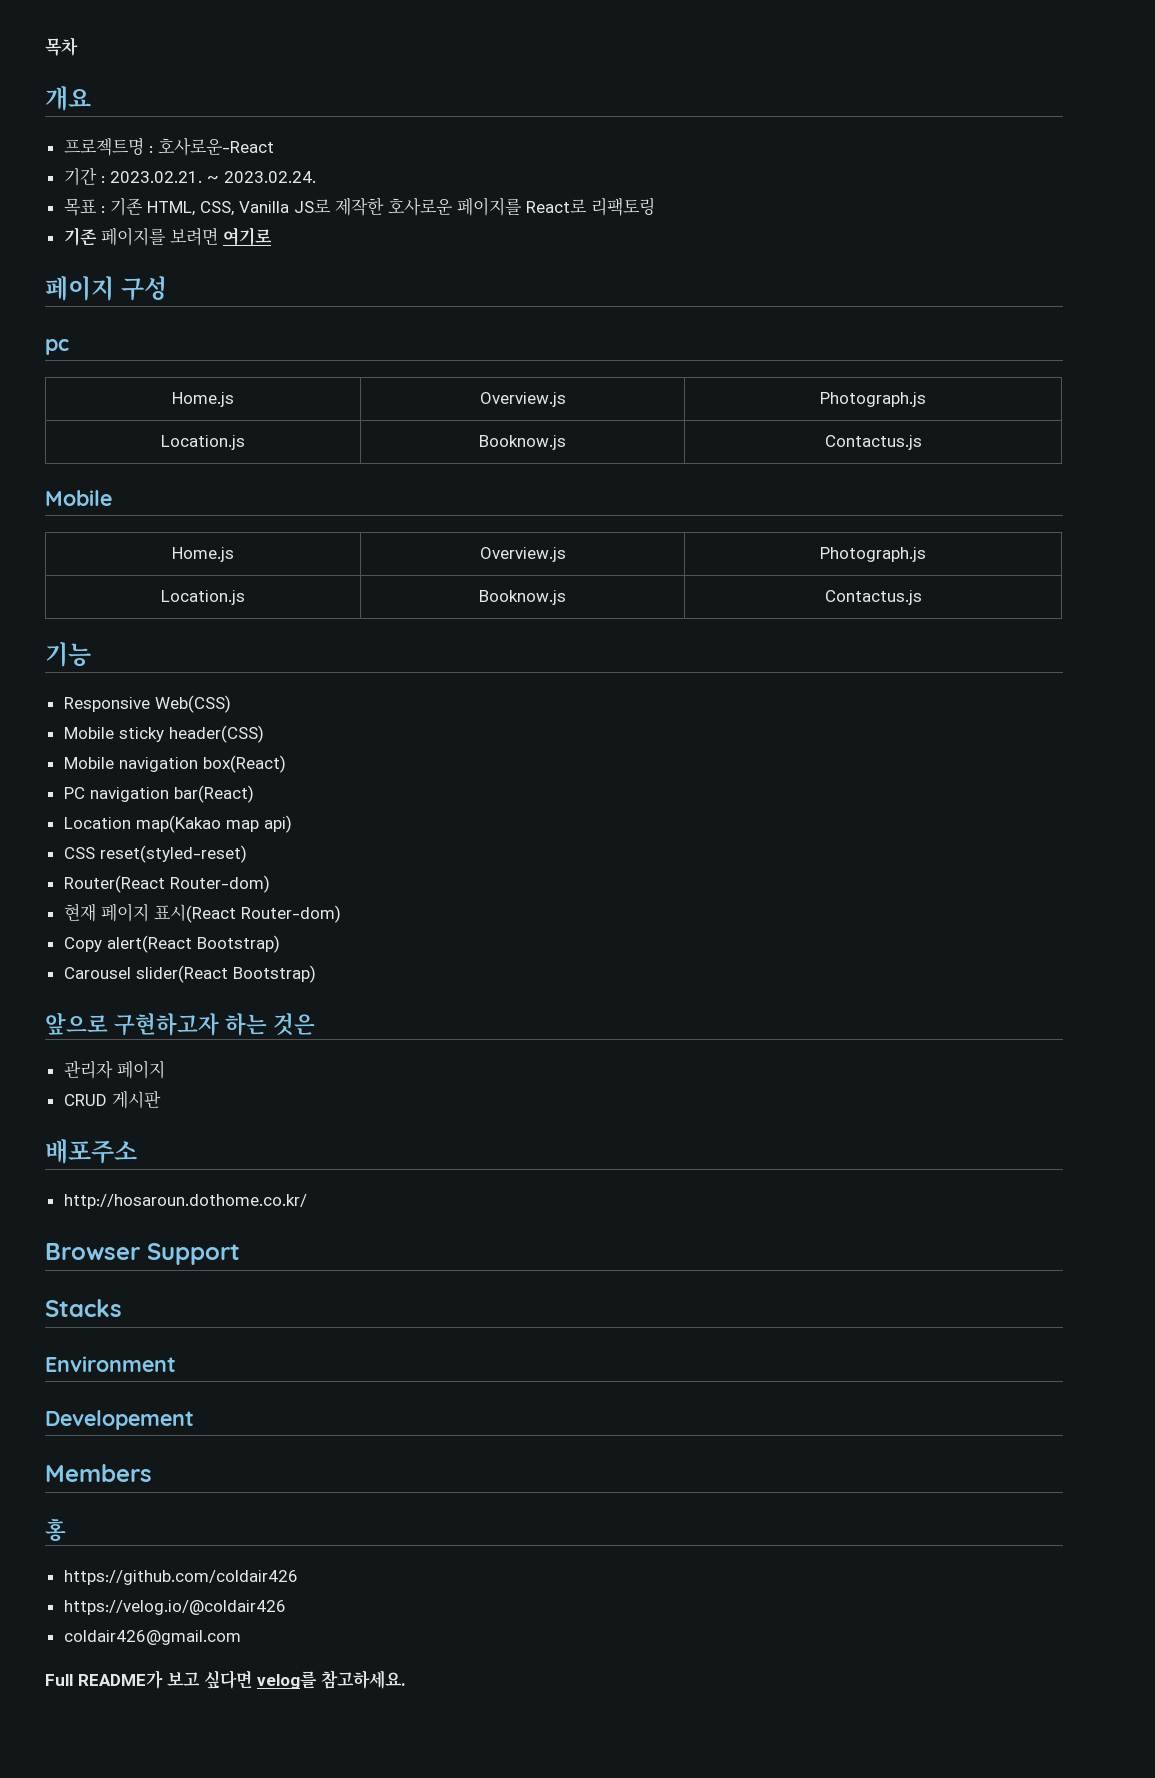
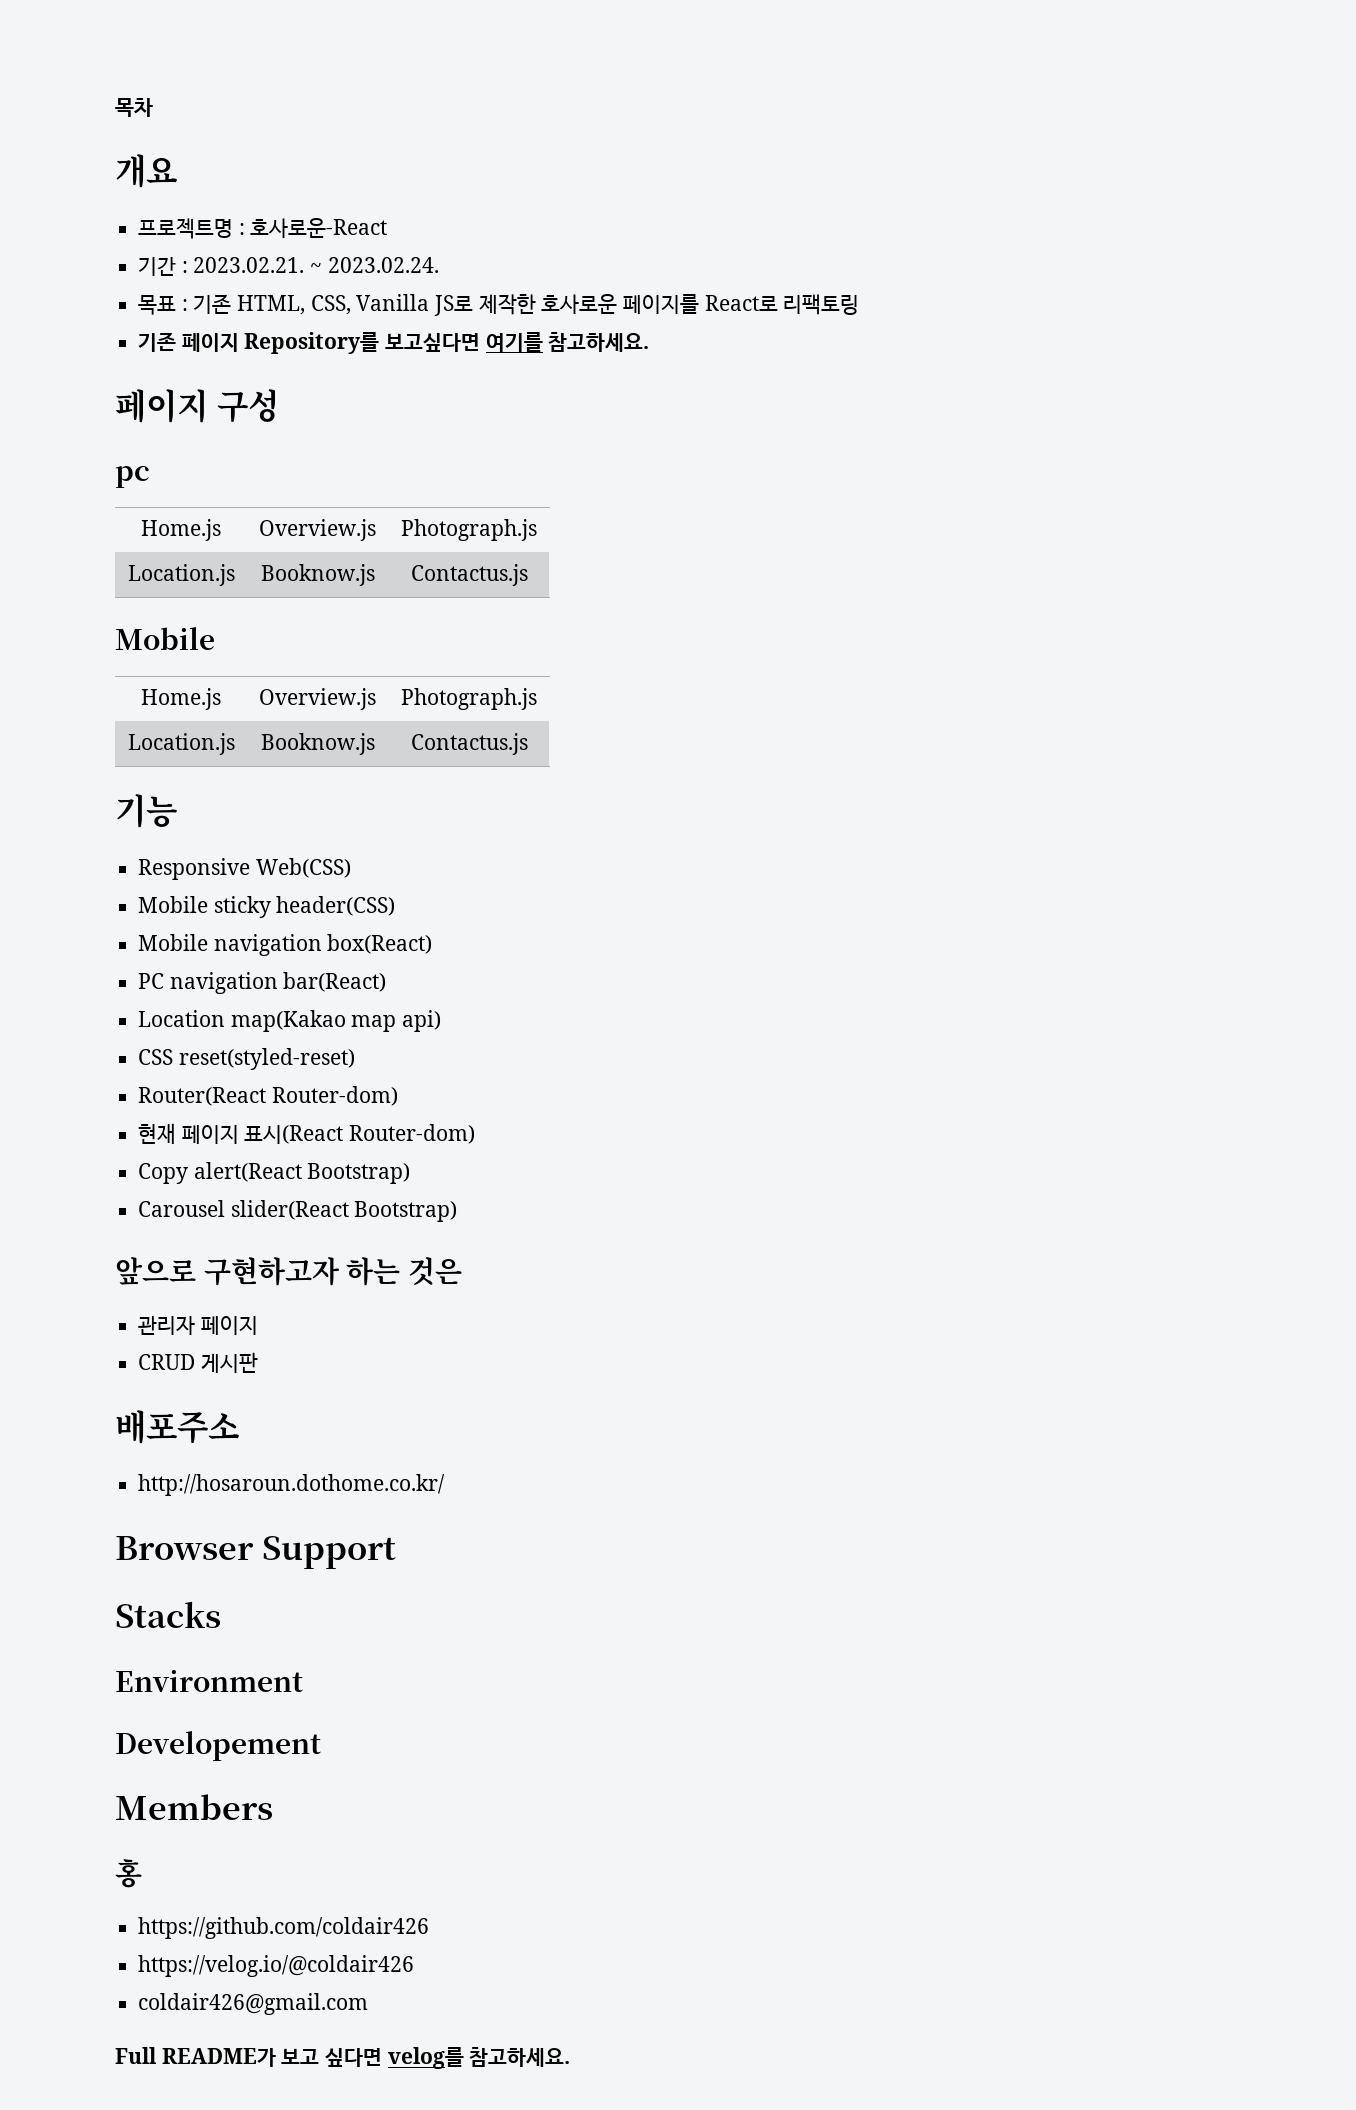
- 기존 페이지를 보려면 여기로
+ 기존 페이지 Repository를 보고싶다면 여기를 참고하세요.

